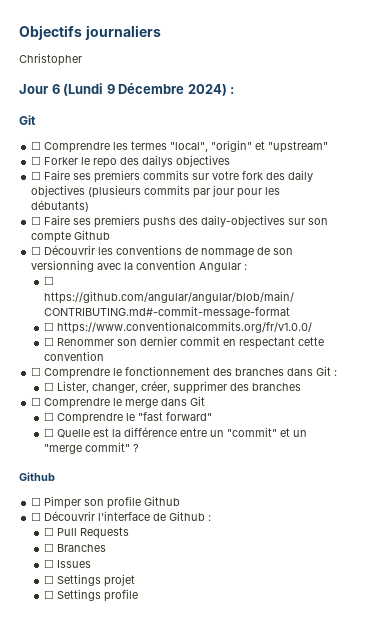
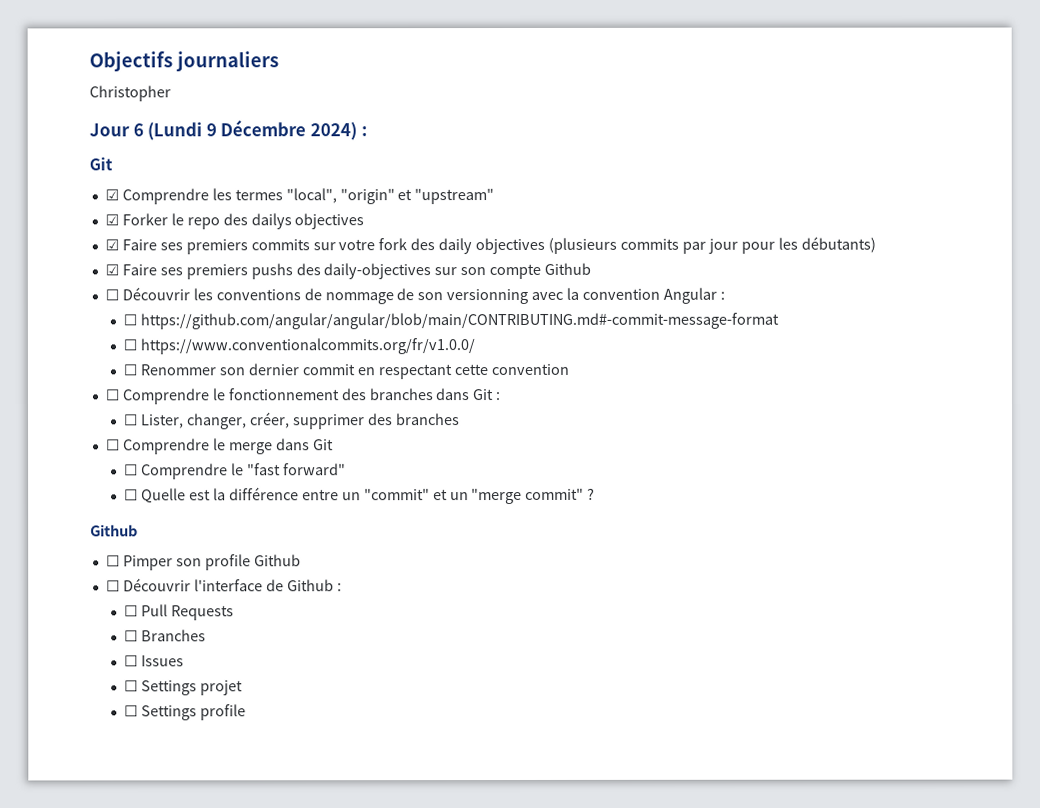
- ☐ Comprendre les termes "local", "origin" et "upstream"
+ ☑ Comprendre les termes "local", "origin" et "upstream"
- ☐ Forker le repo des dailys objectives
+ ☑ Forker le repo des dailys objectives
- ☐ Faire ses premiers commits sur votre fork des daily objectives (plusieurs commits par jour pour les débutants)
+ ☑ Faire ses premiers commits sur votre fork des daily objectives (plusieurs commits par jour pour les débutants)
- ☐ Faire ses premiers pushs des daily-objectives sur son compte Github
+ ☑ Faire ses premiers pushs des daily-objectives sur son compte Github

